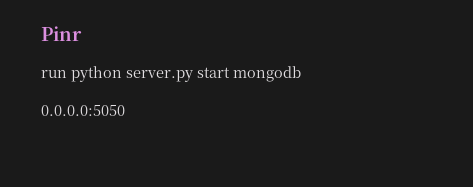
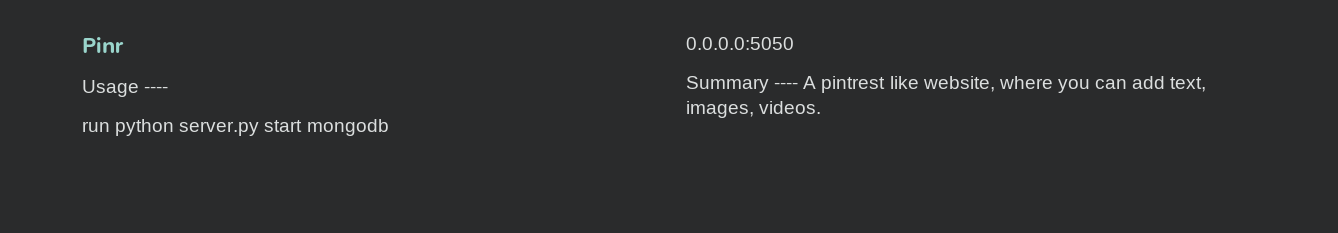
+ Usage ----
+ Summary ---- A pintrest like website, where you can add text, images, videos.

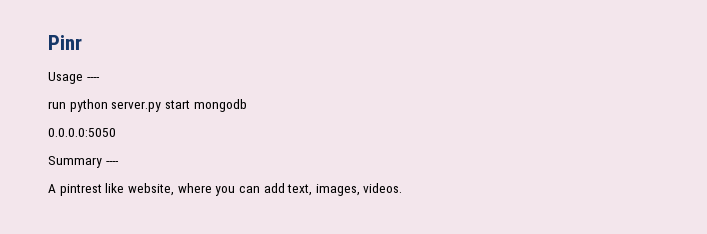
- Summary ---- A pintrest like website, where you can add text, images, videos.
+ Summary ----
+ A pintrest like website, where you can add text, images, videos.

